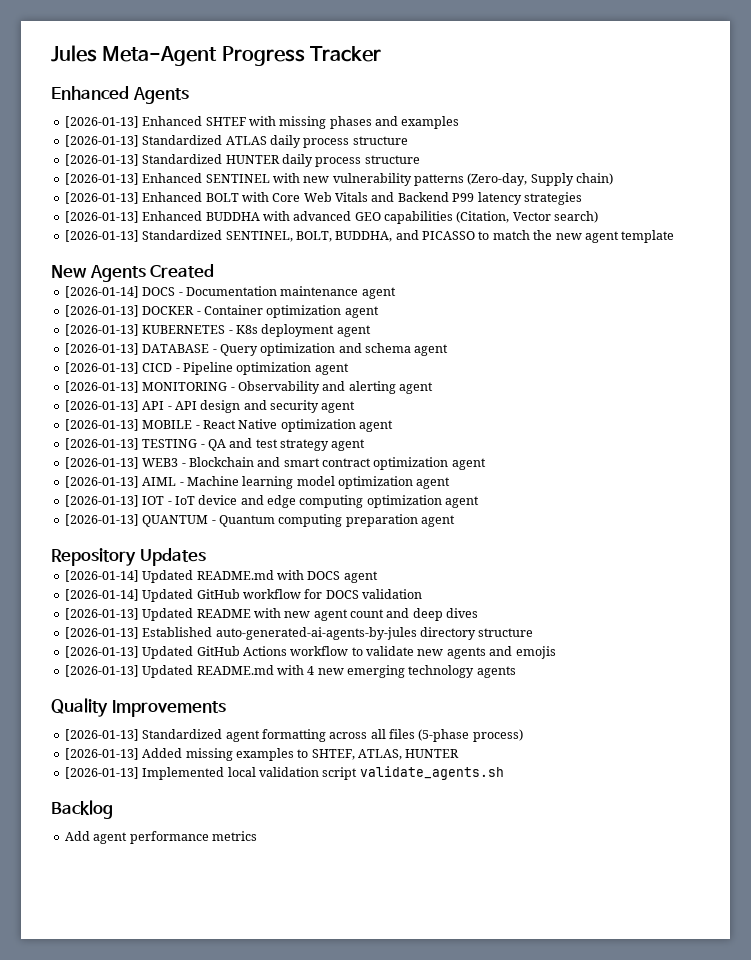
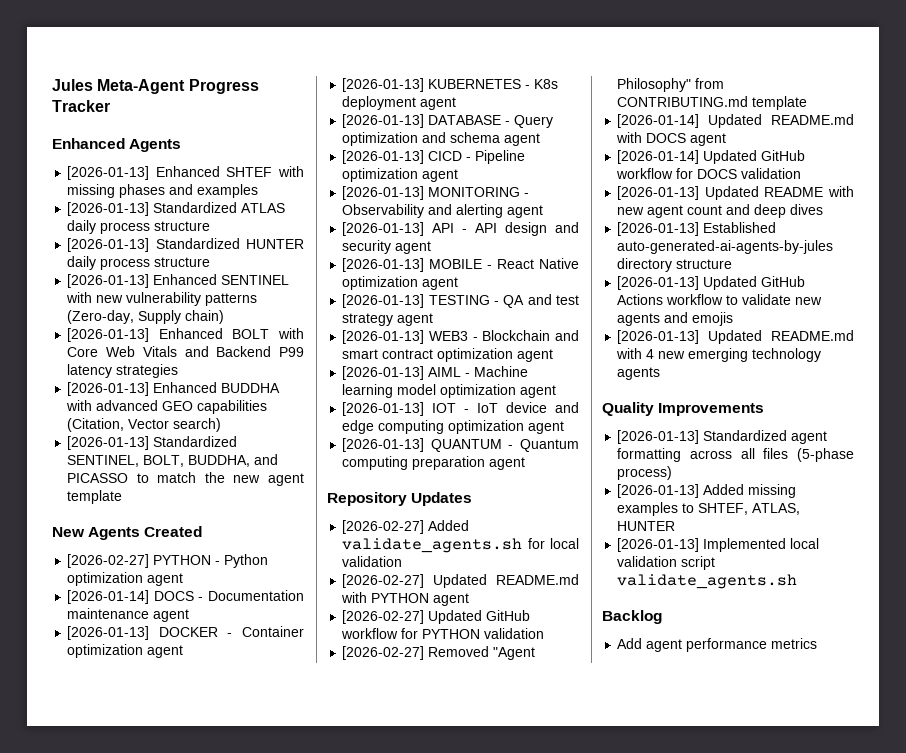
+ [2026-02-27] PYTHON - Python optimization agent
+ [2026-02-27] Added validate_agents.sh for local validation
+ [2026-02-27] Updated README.md with PYTHON agent
+ [2026-02-27] Updated GitHub workflow for PYTHON validation
+ [2026-02-27] Removed "Agent Philosophy" from CONTRIBUTING.md template

